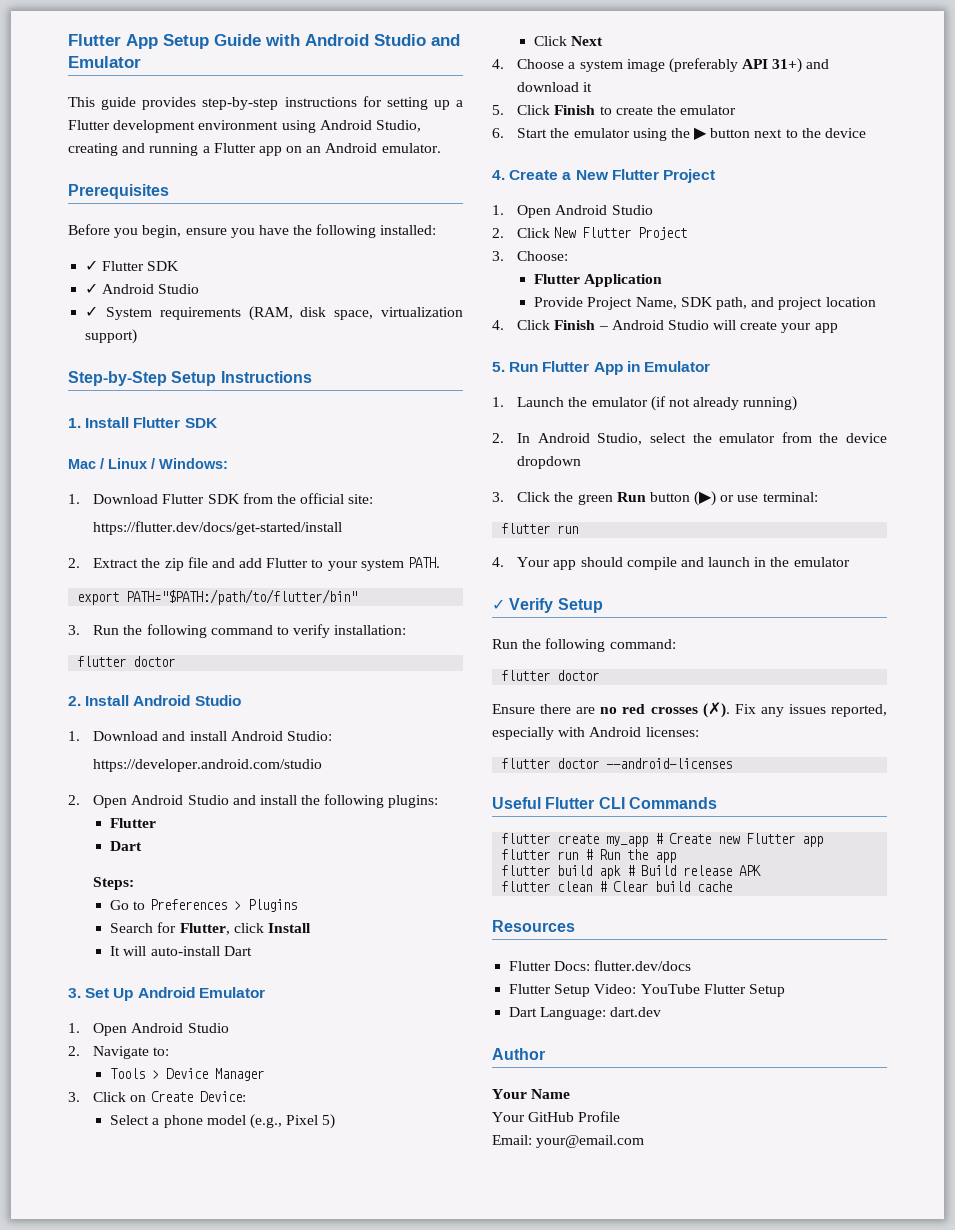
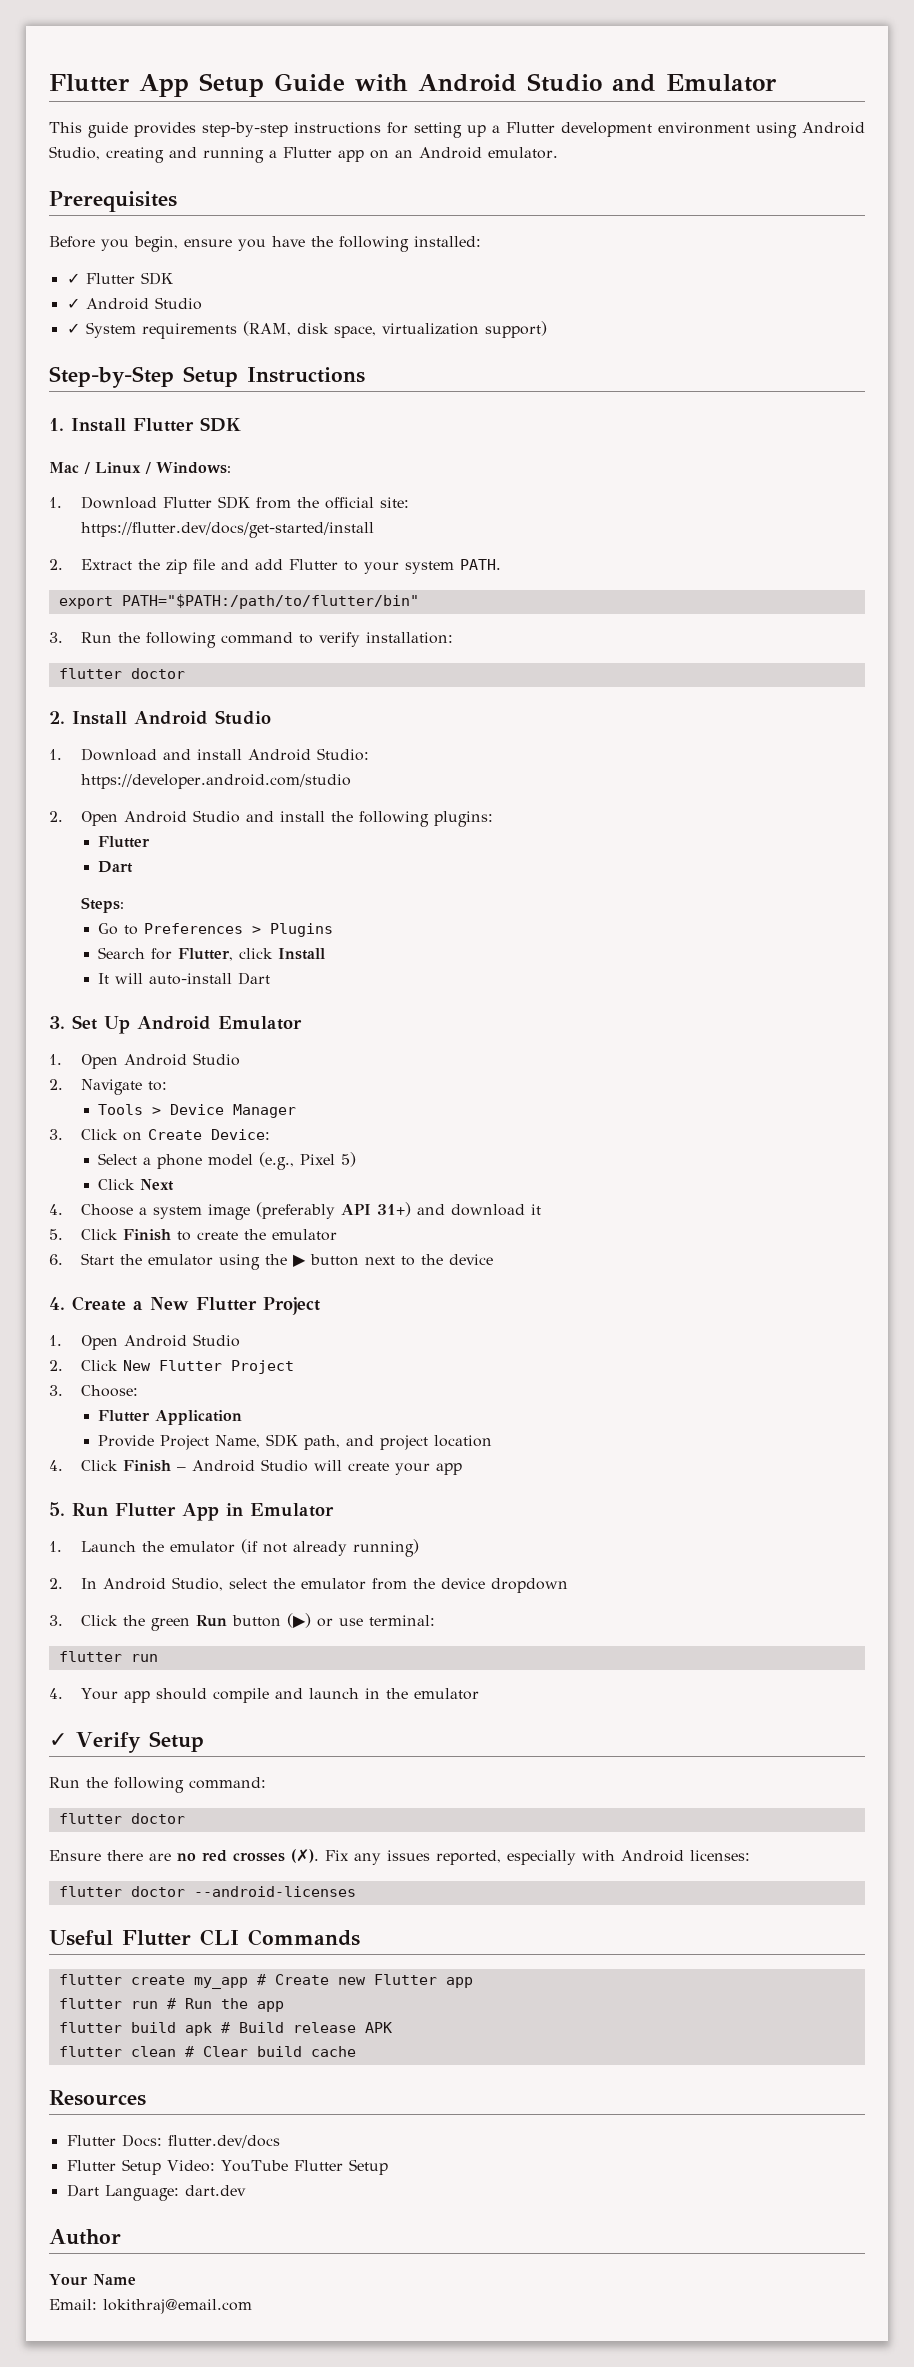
- Your GitHub Profile
- Email: your@email.com
+ Email: lokithraj@email.com

